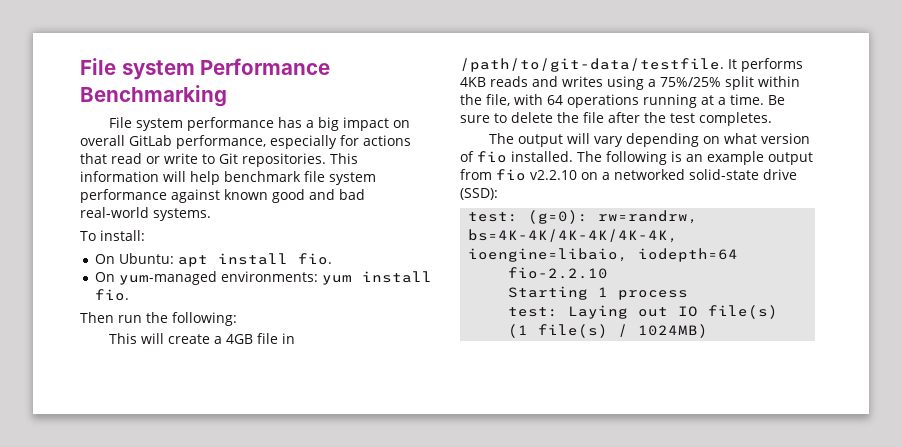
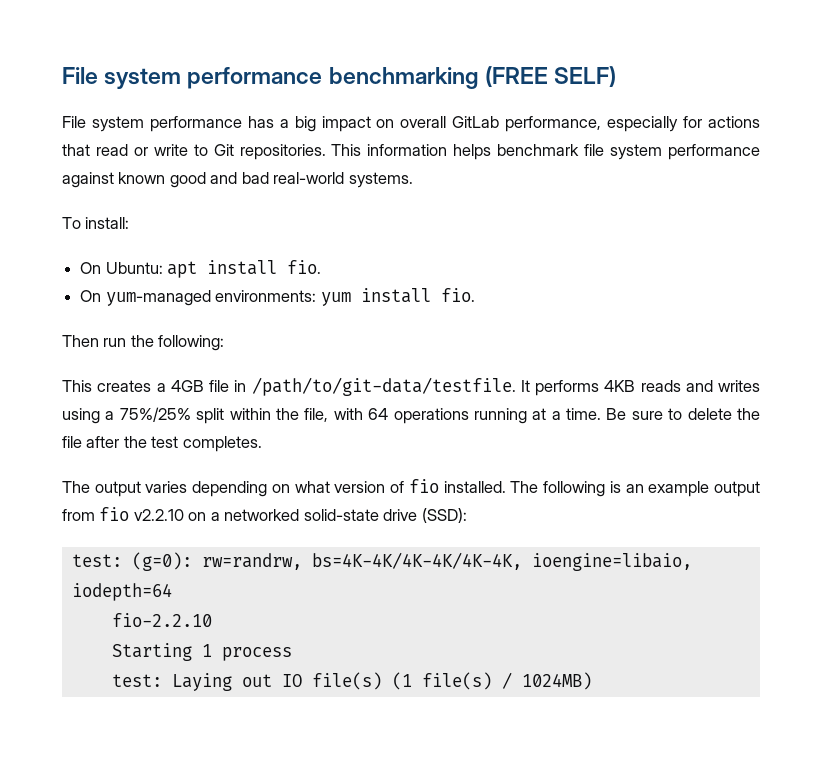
- File system Performance Benchmarking
+ File system performance benchmarking (FREE SELF)
- This information will help benchmark file system performance against known good and bad real-world systems.
+ This information helps benchmark file system performance against known good and bad real-world systems.
- This will create a 4GB file in /path/to/git-data/testfile.
+ This creates a 4GB file in /path/to/git-data/testfile.
- The output will vary depending on what version of fio installed.
+ The output varies depending on what version of fio installed.

